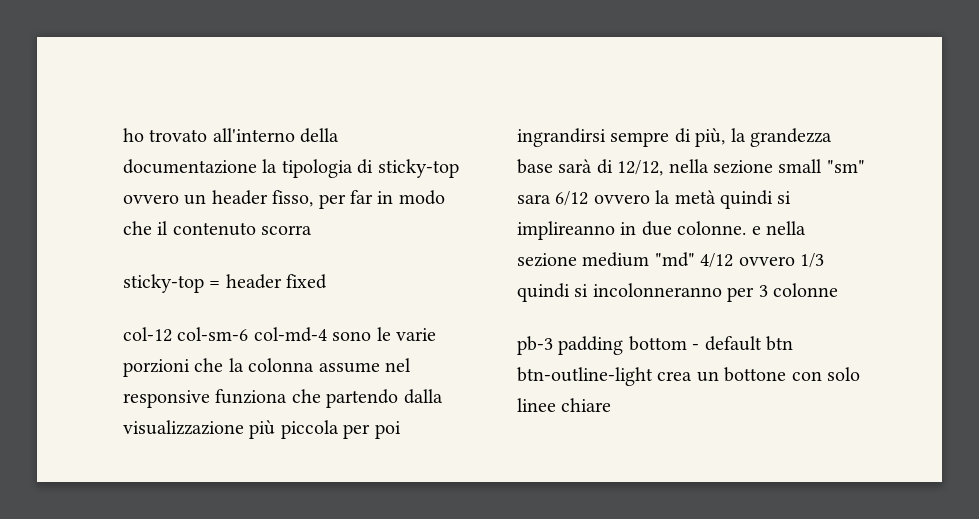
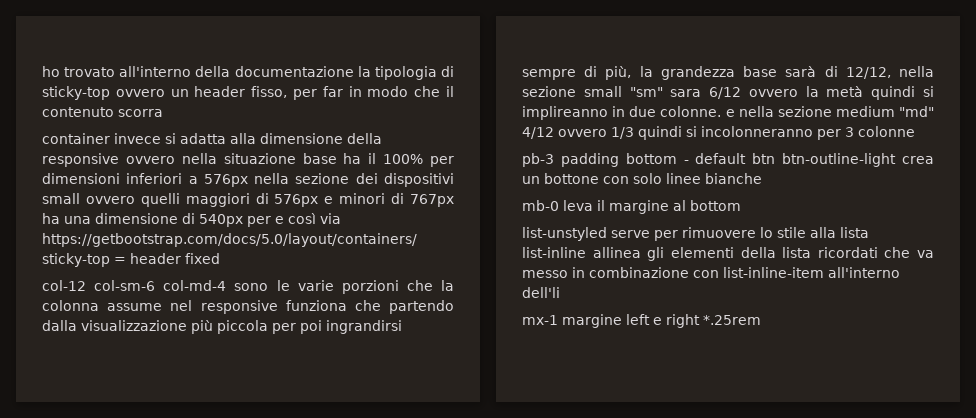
- sticky-top = header fixed
+ container invece si adatta alla dimensione della responsive ovvero nella situazione base ha il 100% per dimensioni inferiori a 576px nella sezione dei dispositivi small ovvero quelli maggiori di 576px e minori di 767px ha una dimensione di 540px per e così via https://getbootstrap.com/docs/5.0/layout/containers/ sticky-top = header fixed
- pb-3 padding bottom - default btn btn-outline-light crea un bottone con solo linee chiare
+ pb-3 padding bottom - default btn btn-outline-light crea un bottone con solo linee bianche
+ mb-0 leva il margine al bottom
+ list-unstyled serve per rimuovere lo stile alla lista list-inline allinea gli elementi della lista ricordati che va messo in combinazione con list-inline-item all'interno dell'li
+ mx-1 margine left e right *.25rem

